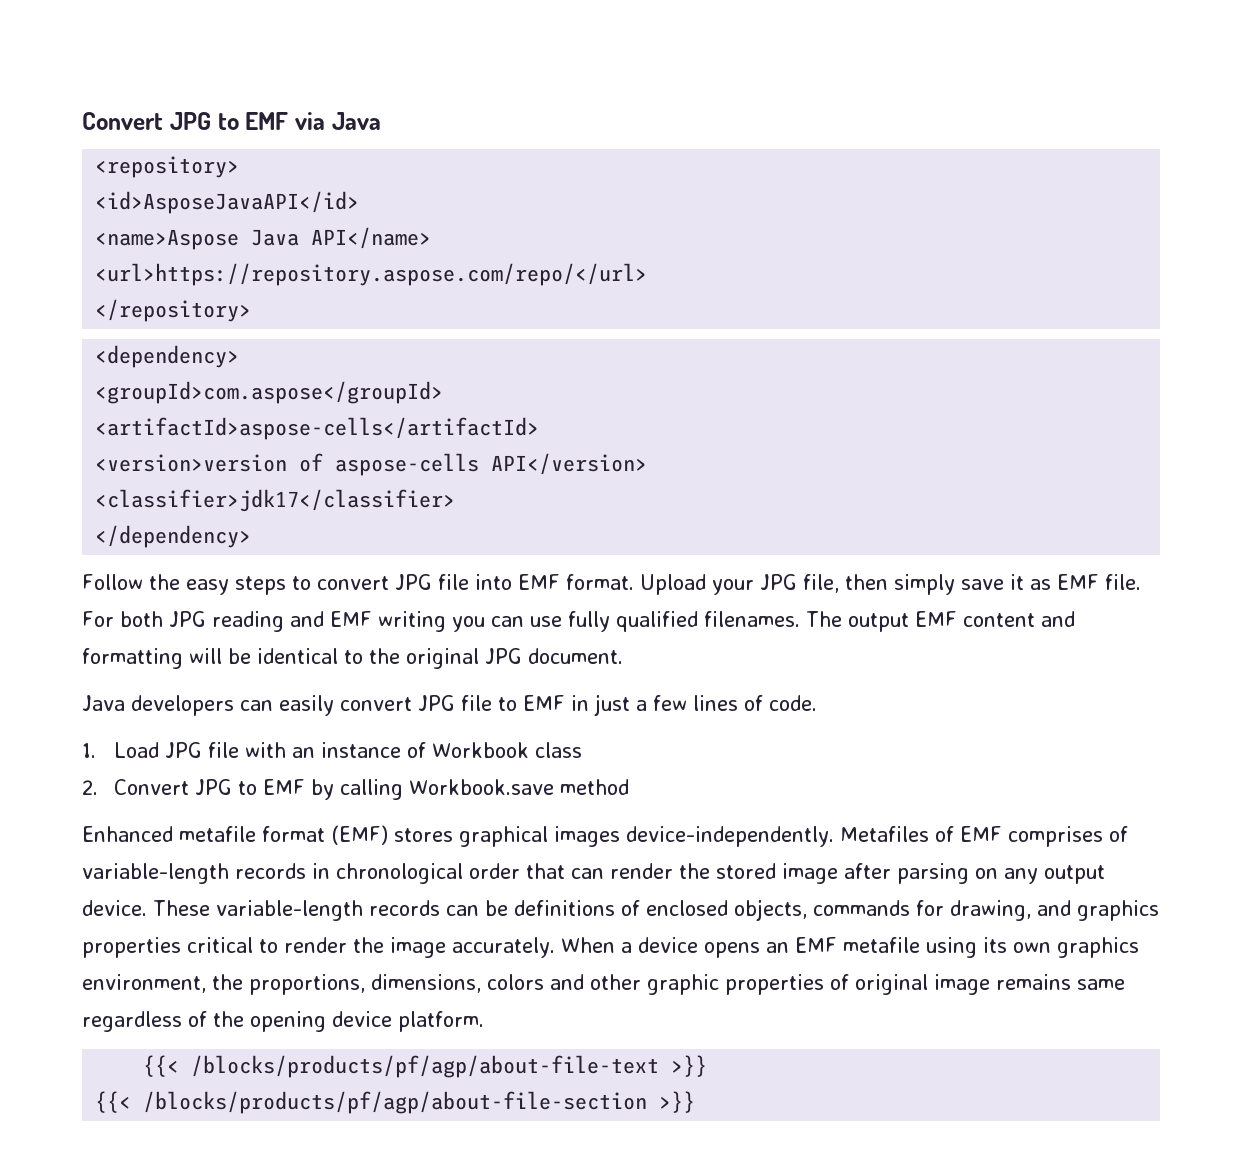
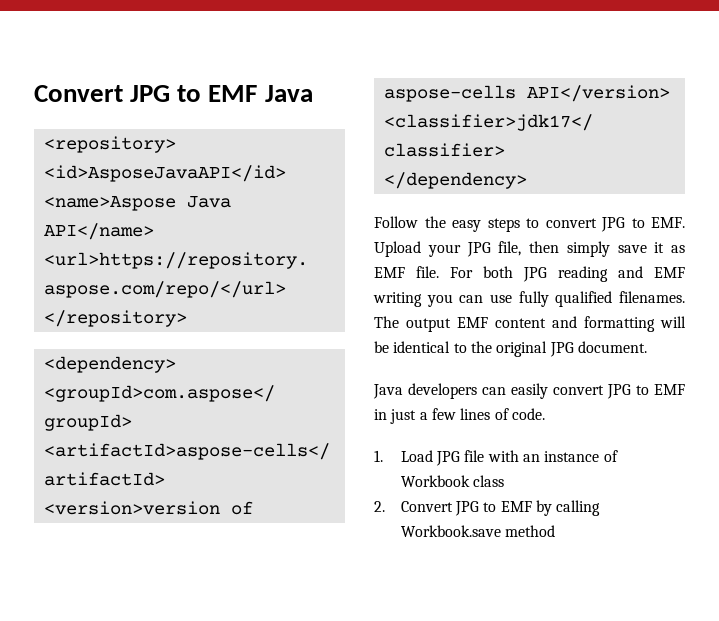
- Convert JPG to EMF via Java
+ Convert JPG to EMF Java
- Follow the easy steps to convert JPG file into EMF format. Upload your JPG file, then simply save it as EMF file.
+ Follow the easy steps to convert JPG to EMF. Upload your JPG file, then simply save it as EMF file.
- Java developers can easily convert JPG file to EMF in just a few lines of code.
+ Java developers can easily convert JPG to EMF in just a few lines of code.
- Enhanced metafile format (EMF) stores graphical images device-independently. Metafiles of EMF comprises of variable-length records in chronological order that can render the stored image after parsing on any output device. These variable-length records can be definitions of enclosed objects, commands for drawing, and graphics properties critical to render the image accurately. When a device opens an EMF metafile using its own graphics environment, the proportions, dimensions, colors and other graphic properties of original image remains same regardless of the opening device platform.
- {{< /blocks/products/pf/agp/about-file-text >}}
- {{< /blocks/products/pf/agp/about-file-section >}}

